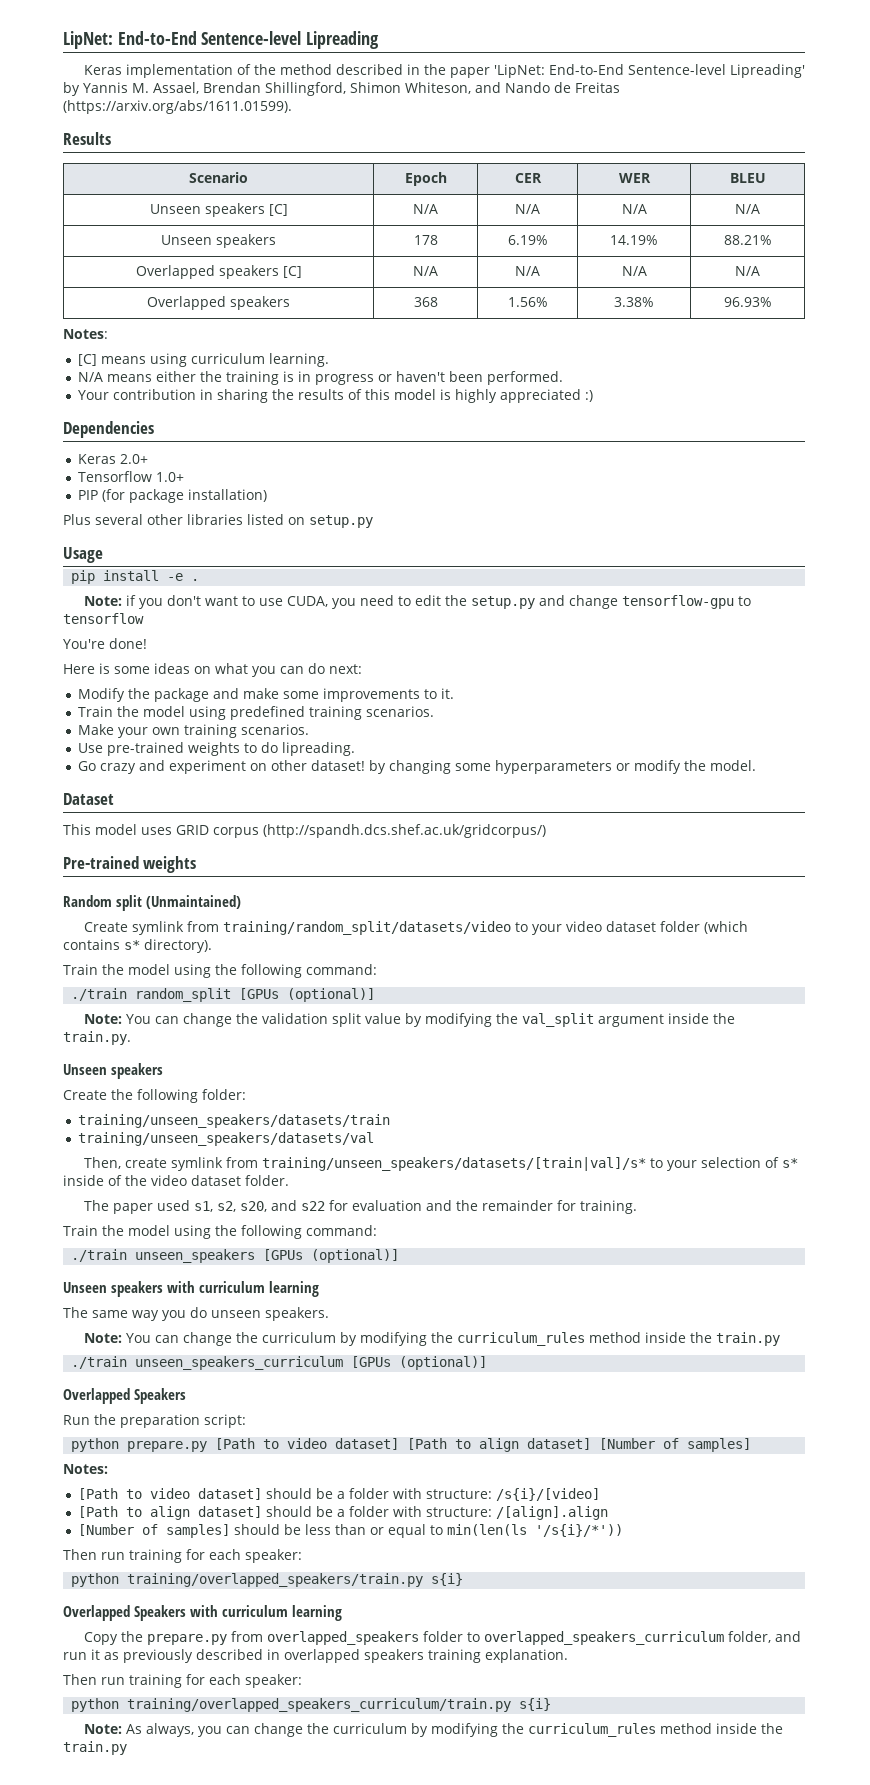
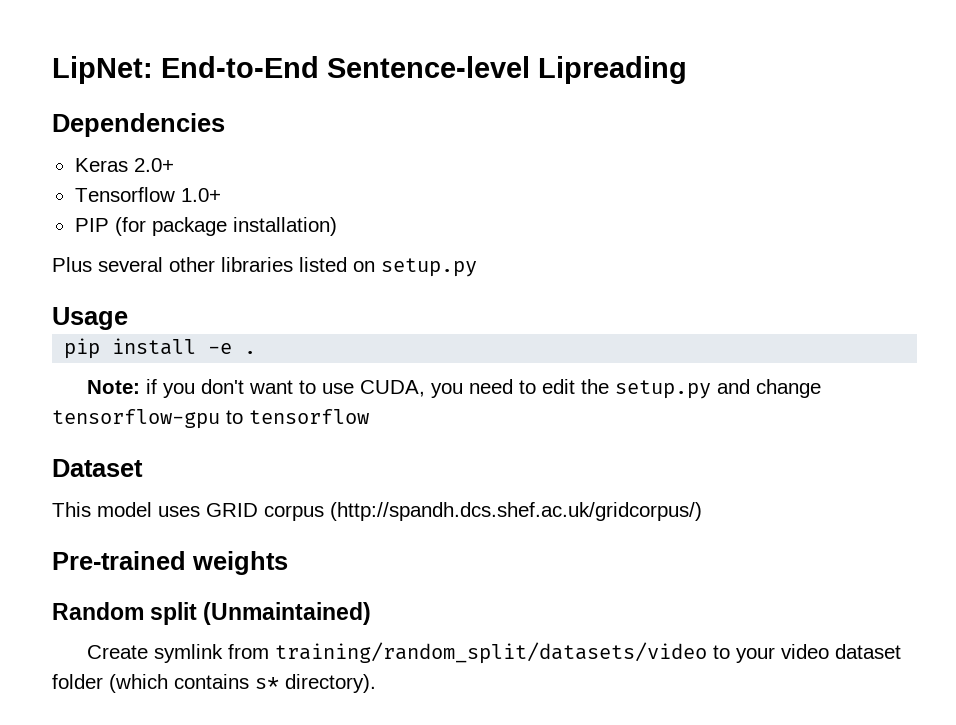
- Keras implementation of the method described in the paper 'LipNet: End-to-End Sentence-level Lipreading' by Yannis M. Assael, Brendan Shillingford, Shimon Whiteson, and Nando de Freitas (https://arxiv.org/abs/1611.01599).
- Results
- Scenario | Epoch | CER | WER | BLEU
- Unseen speakers [C] | N/A | N/A | N/A | N/A
- Unseen speakers | 178 | 6.19% | 14.19% | 88.21%
- Overlapped speakers [C] | N/A | N/A | N/A | N/A
- Overlapped speakers | 368 | 1.56% | 3.38% | 96.93%
- Notes:
- [C] means using curriculum learning.
- N/A means either the training is in progress or haven't been performed.
- Your contribution in sharing the results of this model is highly appreciated :)
- You're done!
- Here is some ideas on what you can do next:
- Modify the package and make some improvements to it.
- Train the model using predefined training scenarios.
- Make your own training scenarios.
- Use pre-trained weights to do lipreading.
- Go crazy and experiment on other dataset! by changing some hyperparameters or modify the model.
  Create symlink from training/random_split/datasets/video to your video dataset folder (which contains s* directory).
- Train the model using the following command:
- ./train random_split [GPUs (optional)]
- Note: You can change the validation split value by modifying the val_split argument inside the train.py.
- Unseen speakers
- Create the following folder:
- training/unseen_speakers/datasets/train
- training/unseen_speakers/datasets/val
- Then, create symlink from training/unseen_speakers/datasets/[train|val]/s* to your selection of s* inside of the video dataset folder.
- The paper used s1, s2, s20, and s22 for evaluation and the remainder for training.
- Train the model using the following command:
- ./train unseen_speakers [GPUs (optional)]
- Unseen speakers with curriculum learning
- The same way you do unseen speakers.
- Note: You can change the curriculum by modifying the curriculum_rules method inside the train.py
- ./train unseen_speakers_curriculum [GPUs (optional)]
- Overlapped Speakers
- Run the preparation script:
- python prepare.py [Path to video dataset] [Path to align dataset] [Number of samples]
- Notes:
- [Path to video dataset] should be a folder with structure: /s{i}/[video]
- [Path to align dataset] should be a folder with structure: /[align].align
- [Number of samples] should be less than or equal to min(len(ls '/s{i}/*'))
- Then run training for each speaker:
- python training/overlapped_speakers/train.py s{i}
- Overlapped Speakers with curriculum learning
- Copy the prepare.py from overlapped_speakers folder to overlapped_speakers_curriculum folder, and run it as previously described in overlapped speakers training explanation.
- Then run training for each speaker:
- python training/overlapped_speakers_curriculum/train.py s{i}
- Note: As always, you can change the curriculum by modifying the curriculum_rules method inside the train.py

